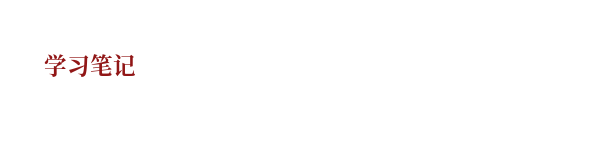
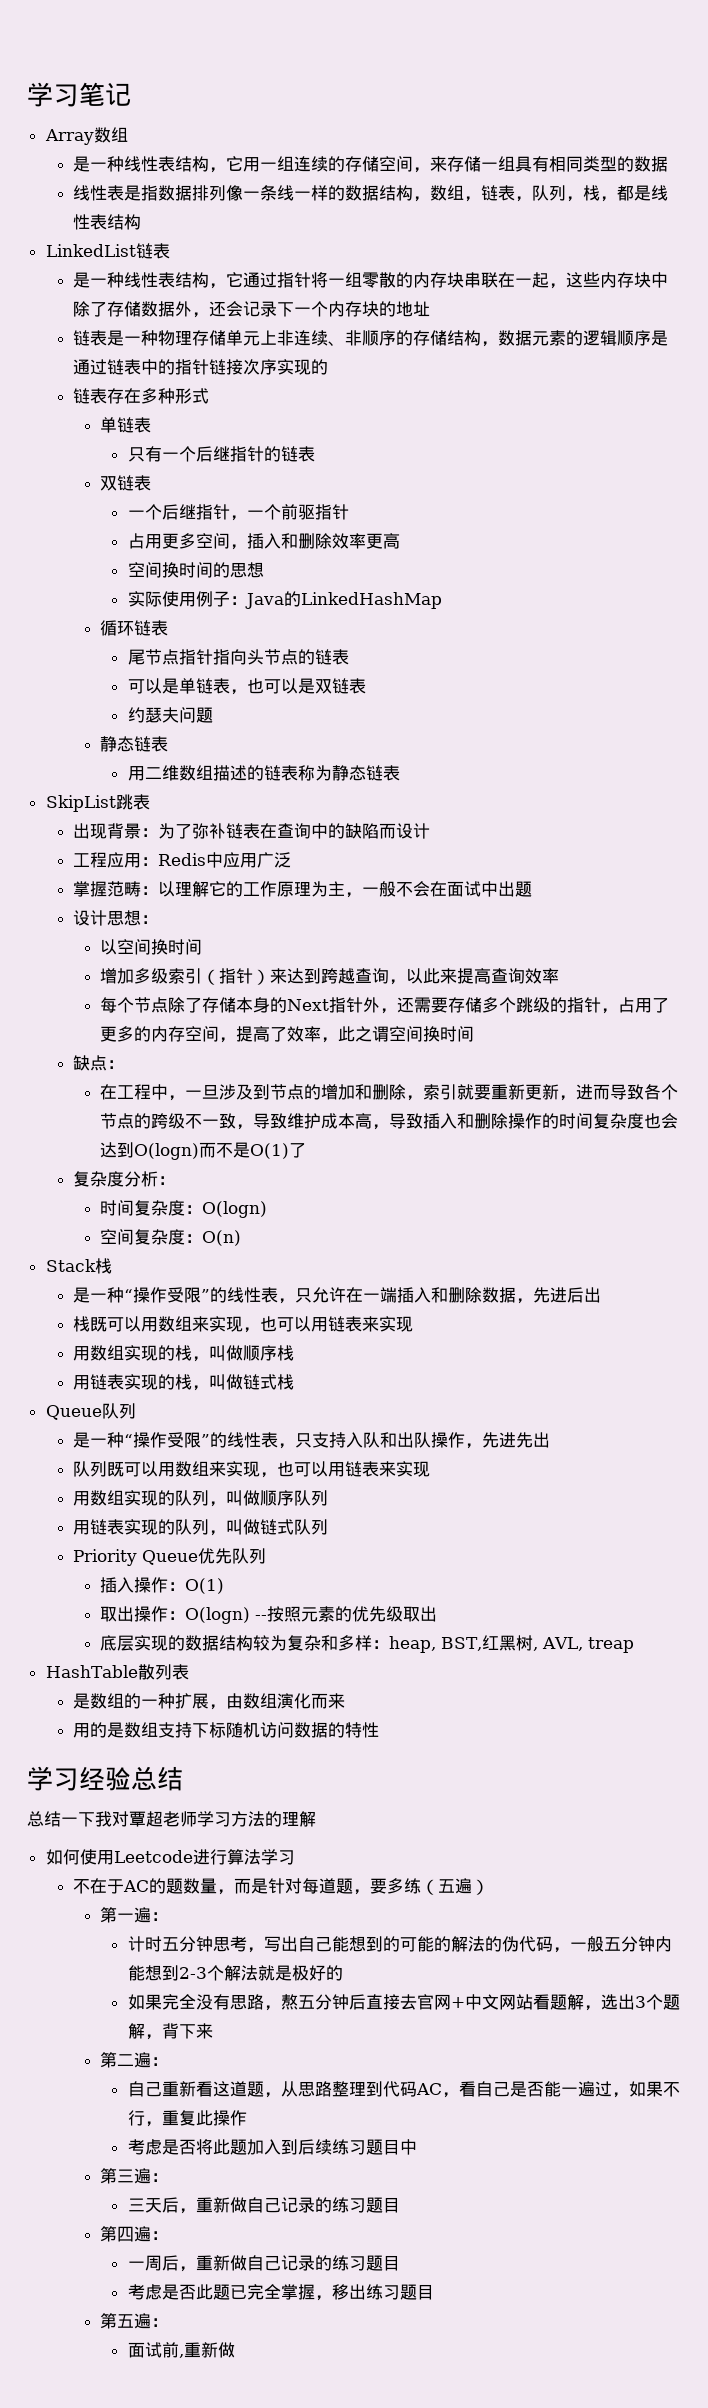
+ Array数组
+ 是一种线性表结构，它用一组连续的存储空间，来存储一组具有相同类型的数据
+ 线性表是指数据排列像一条线一样的数据结构，数组，链表，队列，栈，都是线性表结构
+ LinkedList链表
+ 是一种线性表结构，它通过指针将一组零散的内存块串联在一起，这些内存块中除了存储数据外，还会记录下一个内存块的地址
+ 链表是一种物理存储单元上非连续、非顺序的存储结构，数据元素的逻辑顺序是通过链表中的指针链接次序实现的
+ 链表存在多种形式
+ 单链表
+ 只有一个后继指针的链表
+ 双链表
+ 一个后继指针，一个前驱指针
+ 占用更多空间，插入和删除效率更高
+ 空间换时间的思想
+ 实际使用例子：Java的LinkedHashMap
+ 循环链表
+ 尾节点指针指向头节点的链表
+ 可以是单链表，也可以是双链表
+ 约瑟夫问题
+ 静态链表
+ 用二维数组描述的链表称为静态链表
+ SkipList跳表
+ 出现背景：为了弥补链表在查询中的缺陷而设计
+ 工程应用：Redis中应用广泛
+ 掌握范畴：以理解它的工作原理为主，一般不会在面试中出题
+ 设计思想：
+ 以空间换时间
+ 增加多级索引（指针）来达到跨越查询，以此来提高查询效率
+ 每个节点除了存储本身的Next指针外，还需要存储多个跳级的指针，占用了更多的内存空间，提高了效率，此之谓空间换时间
+ 缺点：
+ 在工程中，一旦涉及到节点的增加和删除，索引就要重新更新，进而导致各个节点的跨级不一致，导致维护成本高，导致插入和删除操作的时间复杂度也会达到O(logn)而不是O(1)了
+ 复杂度分析：
+ 时间复杂度：O(logn)
+ 空间复杂度：O(n)
+ Stack栈
+ 是一种“操作受限”的线性表，只允许在一端插入和删除数据，先进后出
+ 栈既可以用数组来实现，也可以用链表来实现
+ 用数组实现的栈，叫做顺序栈
+ 用链表实现的栈，叫做链式栈
+ Queue队列
+ 是一种“操作受限”的线性表，只支持入队和出队操作，先进先出
+ 队列既可以用数组来实现，也可以用链表来实现
+ 用数组实现的队列，叫做顺序队列
+ 用链表实现的队列，叫做链式队列
+ Priority Queue优先队列
+ 插入操作：O(1)
+ 取出操作：O(logn) --按照元素的优先级取出
+ 底层实现的数据结构较为复杂和多样：heap, BST,红黑树, AVL, treap
+ HashTable散列表
+ 是数组的一种扩展，由数组演化而来
+ 用的是数组支持下标随机访问数据的特性
+ 学习经验总结
+ 总结一下我对覃超老师学习方法的理解
+ 如何使用Leetcode进行算法学习
+ 不在于AC的题数量，而是针对每道题，要多练（五遍）
+ 第一遍：
+ 计时五分钟思考，写出自己能想到的可能的解法的伪代码，一般五分钟内能想到2-3个解法就是极好的
+ 如果完全没有思路，熬五分钟后直接去官网+中文网站看题解，选出3个题解，背下来
+ 第二遍：
+ 自己重新看这道题，从思路整理到代码AC，看自己是否能一遍过，如果不行，重复此操作
+ 考虑是否将此题加入到后续练习题目中
+ 第三遍：
+ 三天后，重新做自己记录的练习题目
+ 第四遍：
+ 一周后，重新做自己记录的练习题目
+ 考虑是否此题已完全掌握，移出练习题目
+ 第五遍：
+ 面试前,重新做

